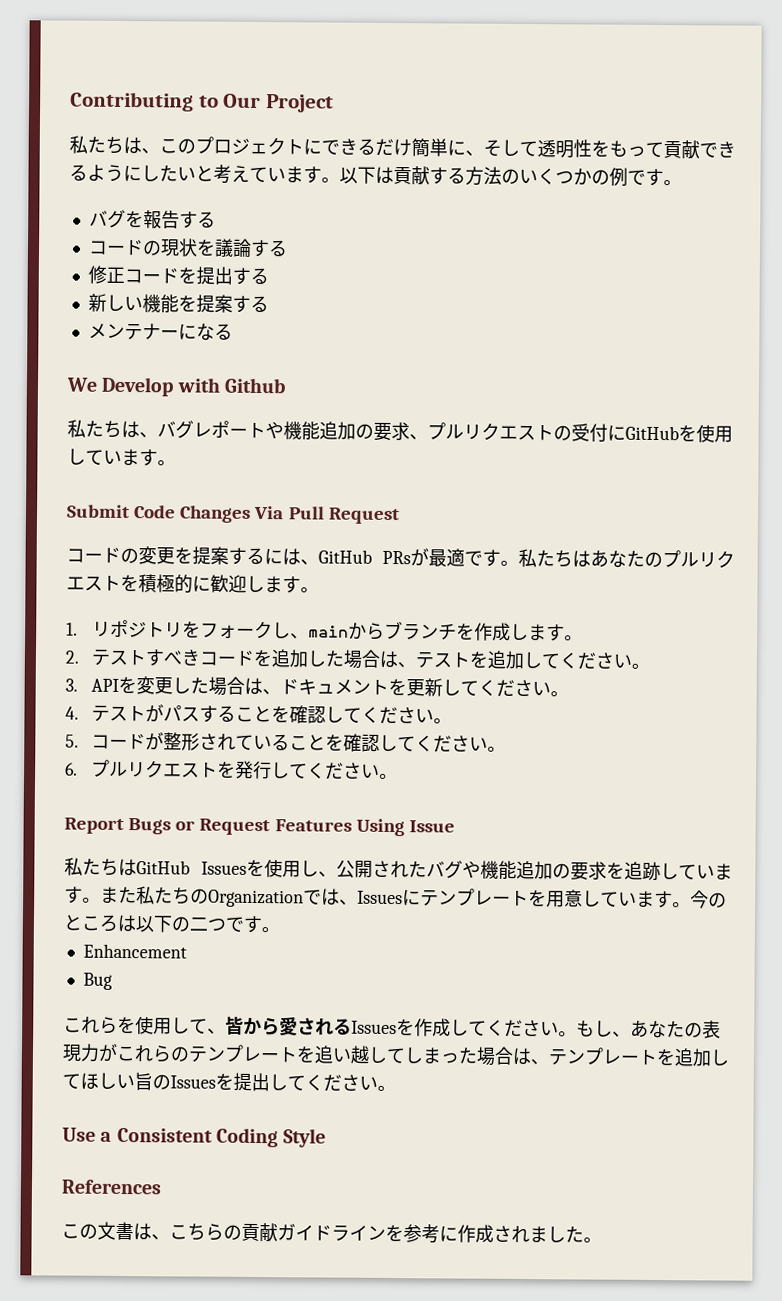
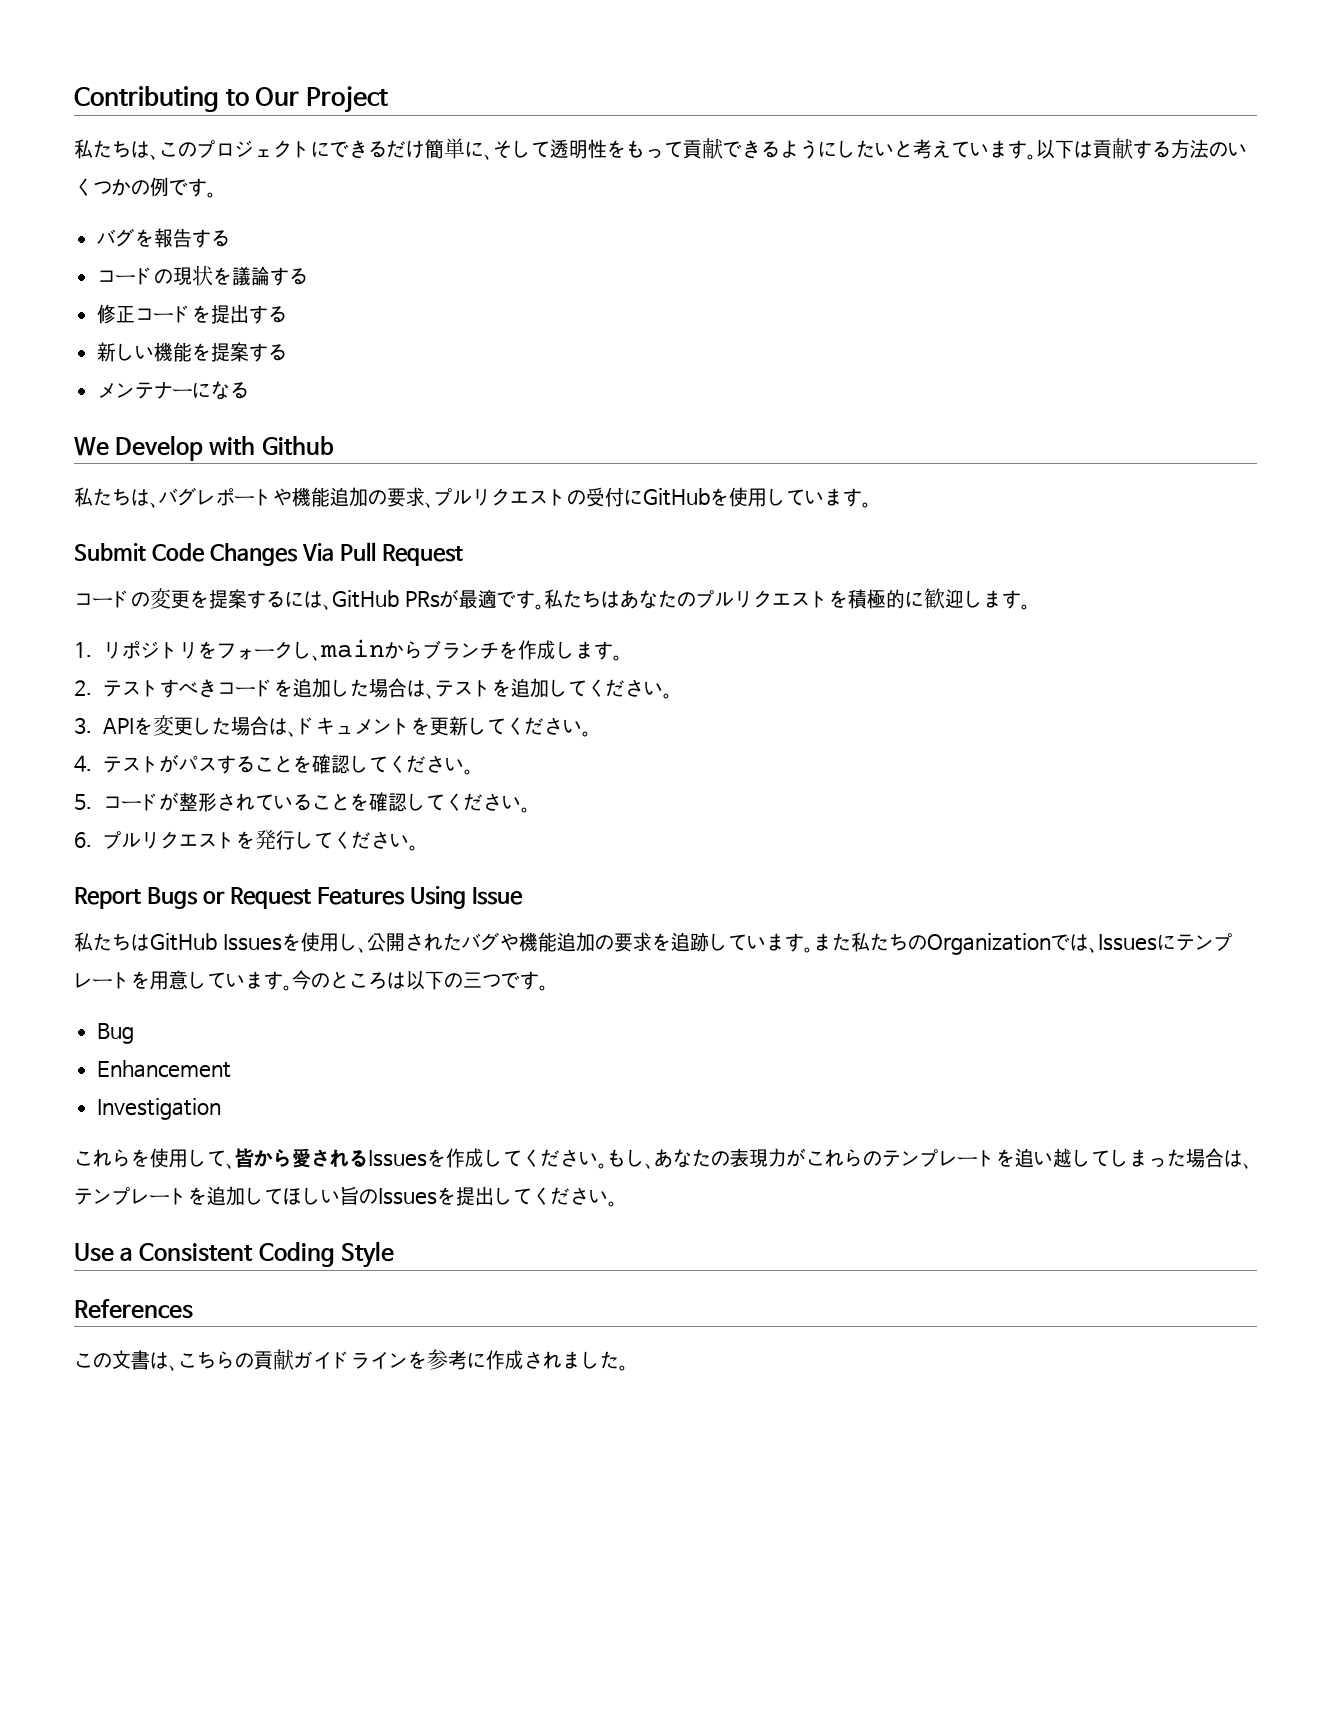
- 今のところは以下の二つです。
+ 今のところは以下の三つです。
+ Bug
- Bug
+ Investigation

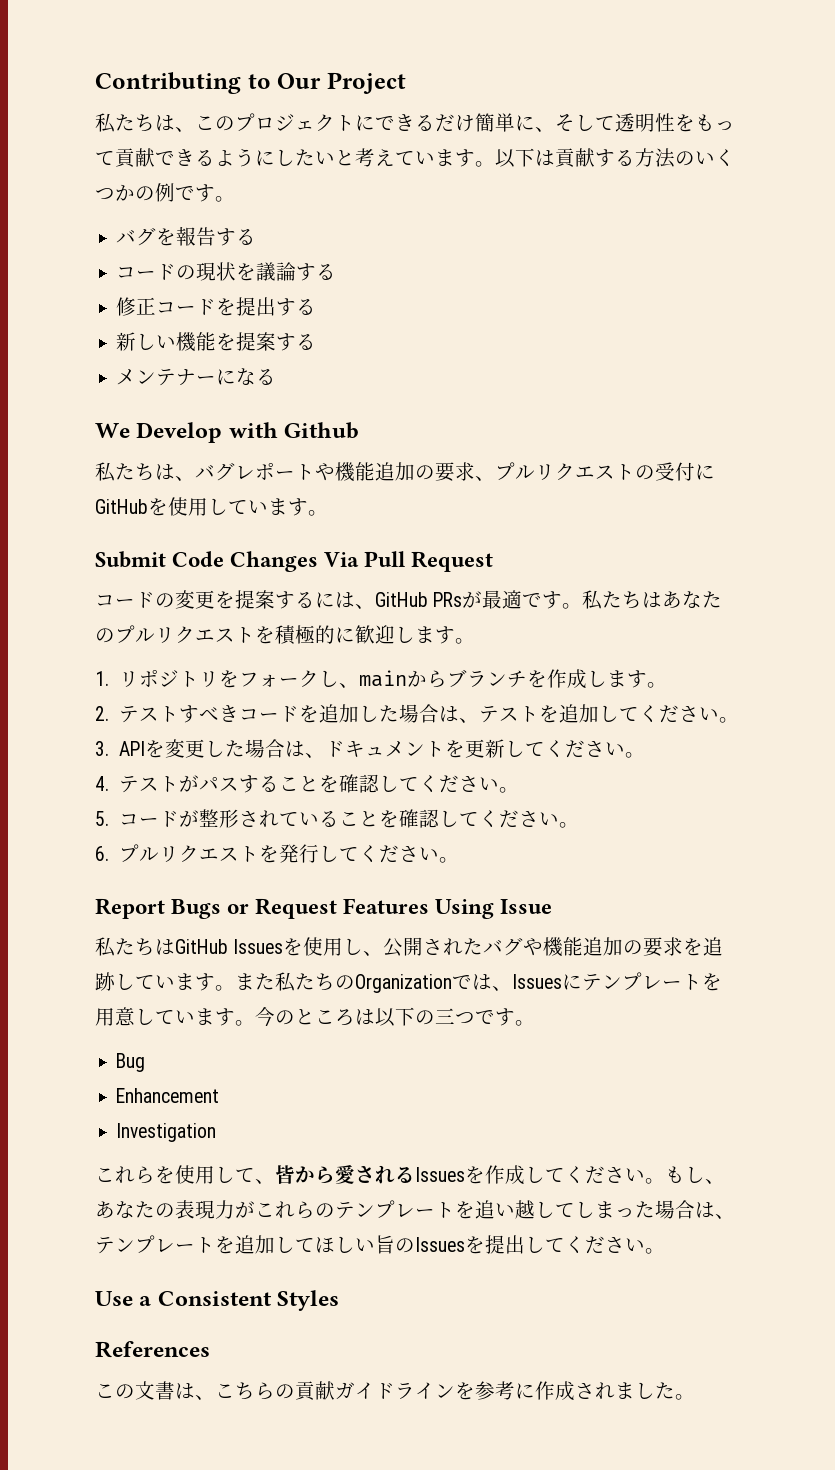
- Use a Consistent Coding Style
+ Use a Consistent Styles

